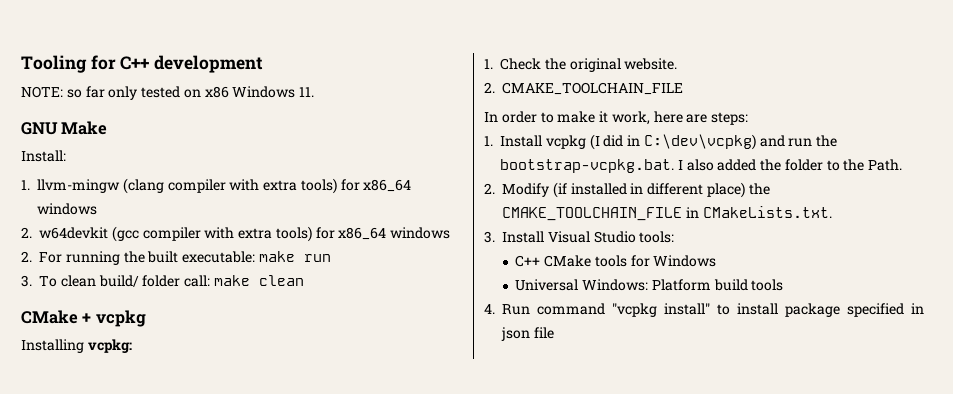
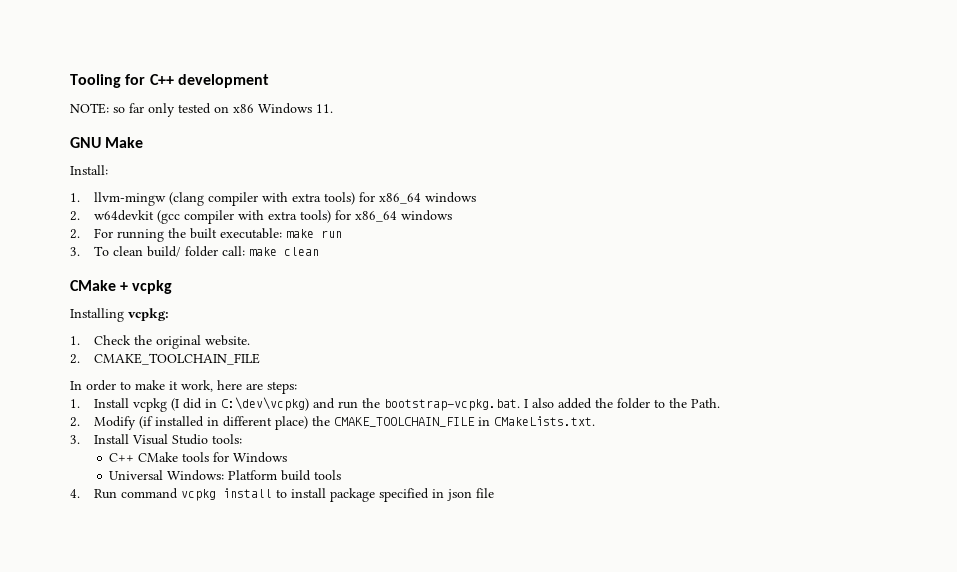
- 4. Run command "vcpkg install" to install package specified in json file
+ 4. Run command vcpkg install to install package specified in json file

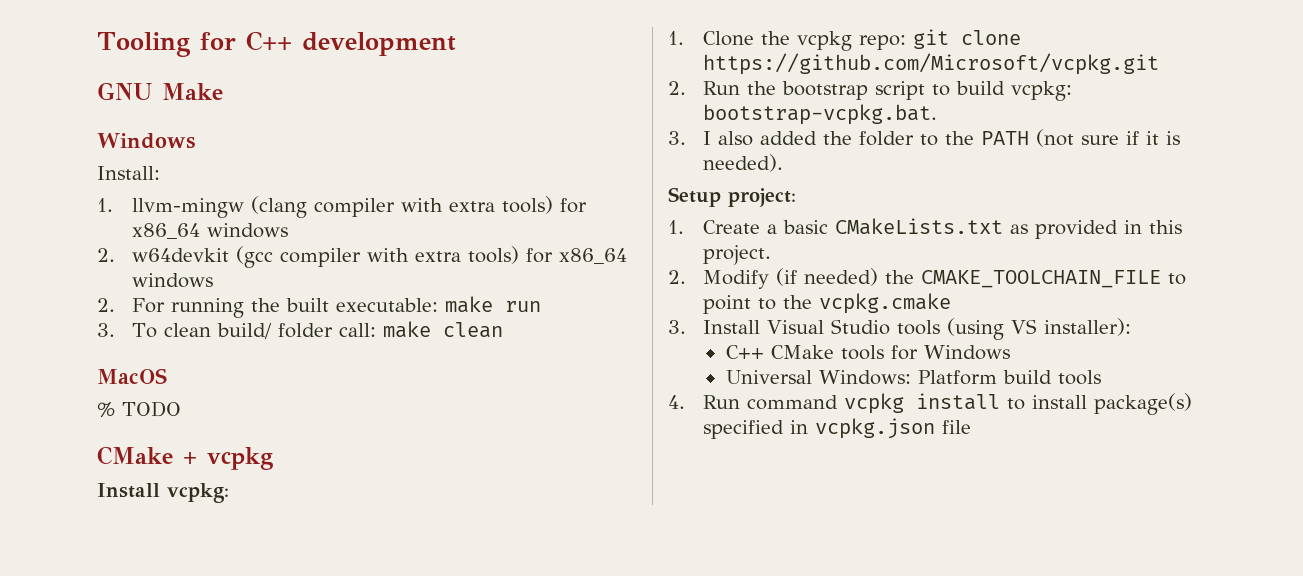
- NOTE: so far only tested on x86 Windows 11.
  GNU Make
+ Windows
+ MacOS
+ % TODO
- Installing vcpkg:
+ Install vcpkg:
- 1. Check the original website.
- 2. CMAKE_TOOLCHAIN_FILE
- In order to make it work, here are steps:
- 1. Install vcpkg (I did in C:\dev\vcpkg) and run the bootstrap-vcpkg.bat. I also added the folder to the Path.
- 2. Modify (if installed in different place) the CMAKE_TOOLCHAIN_FILE in CMakeLists.txt.
+ 1. Clone the vcpkg repo: git clone https://github.com/Microsoft/vcpkg.git
+ 2. Run the bootstrap script to build vcpkg: bootstrap-vcpkg.bat.
+ 3. I also added the folder to the PATH (not sure if it is needed).
+ Setup project:
+ 1. Create a basic CMakeLists.txt as provided in this project.
+ 2. Modify (if needed) the CMAKE_TOOLCHAIN_FILE to point to the vcpkg.cmake
- 3. Install Visual Studio tools:
+ 3. Install Visual Studio tools (using VS installer):
- 4. Run command vcpkg install to install package specified in json file
+ 4. Run command vcpkg install to install package(s) specified in vcpkg.json file

